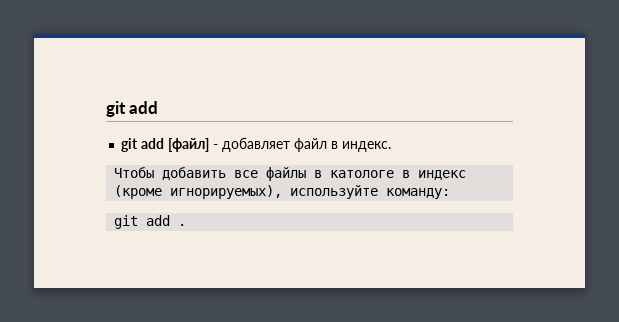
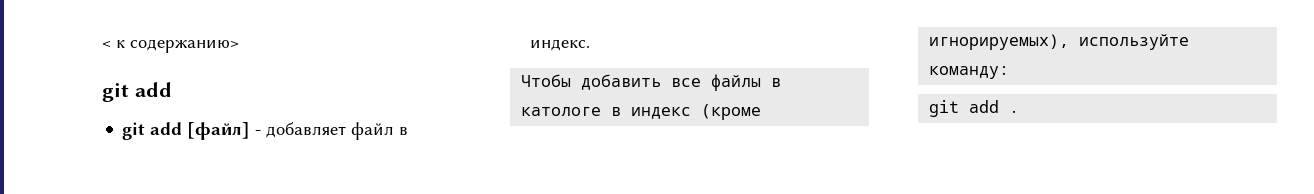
+ < к содержанию>

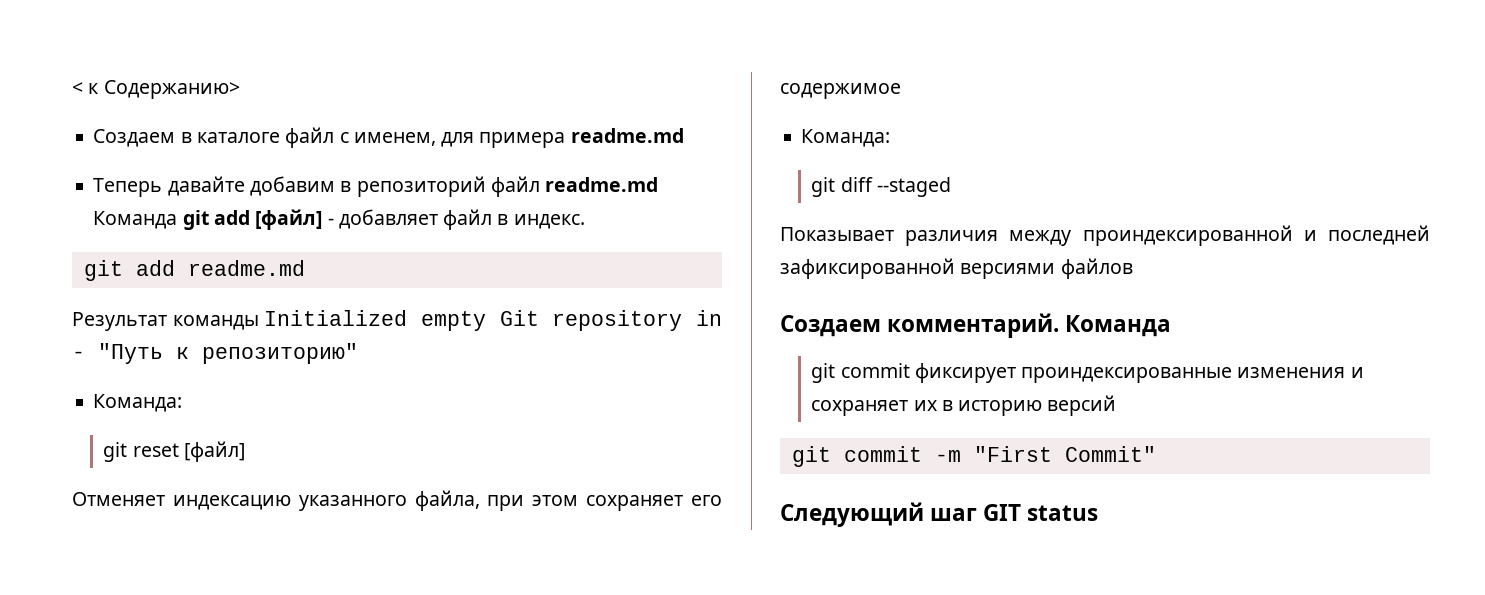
- < к содержанию>
- git add
- git add [файл] - добавляет файл в индекс.
+ < к Cодержанию>
+ Создаем в каталоге файл с именем, для примера readme.md
+ Теперь давайте добавим в репозиторий файл readme.md Команда git add [файл] - добавляет файл в индекс.
- Чтобы добавить все файлы в катологе в индекс (кроме игнорируемых), используйте команду:
- git add .
+ git add readme.md
+ Результат команды Initialized empty Git repository in - "Путь к репозиторию"
+ Команда:
+ git reset [файл]
+ Отменяет индексацию указанного файла, при этом сохраняет его содержимое
+ Команда:
+ git diff --staged
+ Показывает различия между проиндексированной и последней зафиксированной версиями файлов
+ Создаем комментарий. Команда
+ git commit фиксирует проиндексированные изменения и сохраняет их в историю версий
+ git commit -m "First Commit"
+ Следующий шаг GIT status

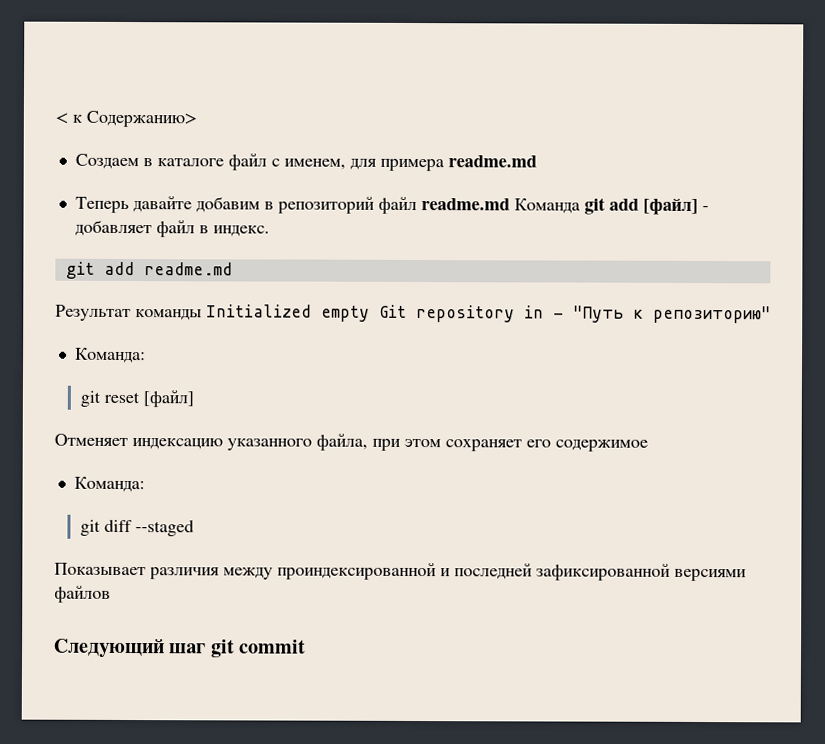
- Создаем комментарий. Команда
- git commit фиксирует проиндексированные изменения и сохраняет их в историю версий
- git commit -m "First Commit"
- Следующий шаг GIT status
+ Следующий шаг git commit

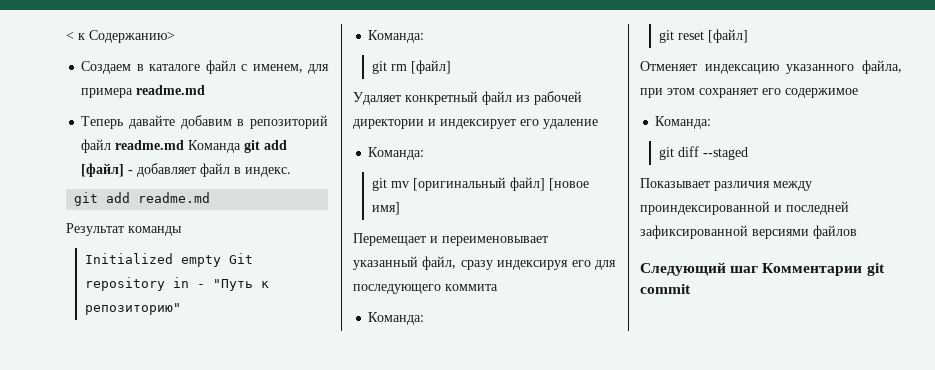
- Результат команды Initialized empty Git repository in - "Путь к репозиторию"
+ Результат команды
+ Initialized empty Git repository in - "Путь к репозиторию"
+ git rm [файл]
+ Удаляет конкретный файл из рабочей директории и индексирует его удаление
+ Команда:
+ git mv [оригинальный файл] [новое имя]
+ Перемещает и переименовывает указанный файл, сразу индексируя его для последующего коммита
+ Команда:
- Следующий шаг git commit
+ Следующий шаг Комментарии git commit

